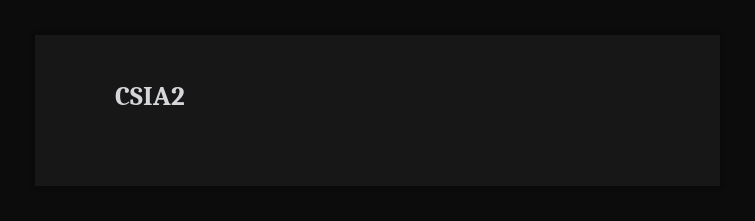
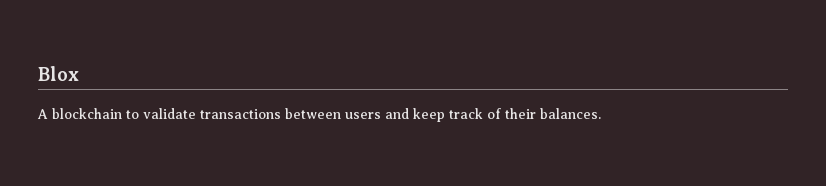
- CSIA2
+ Blox
+ A blockchain to validate transactions between users and keep track of their balances.

